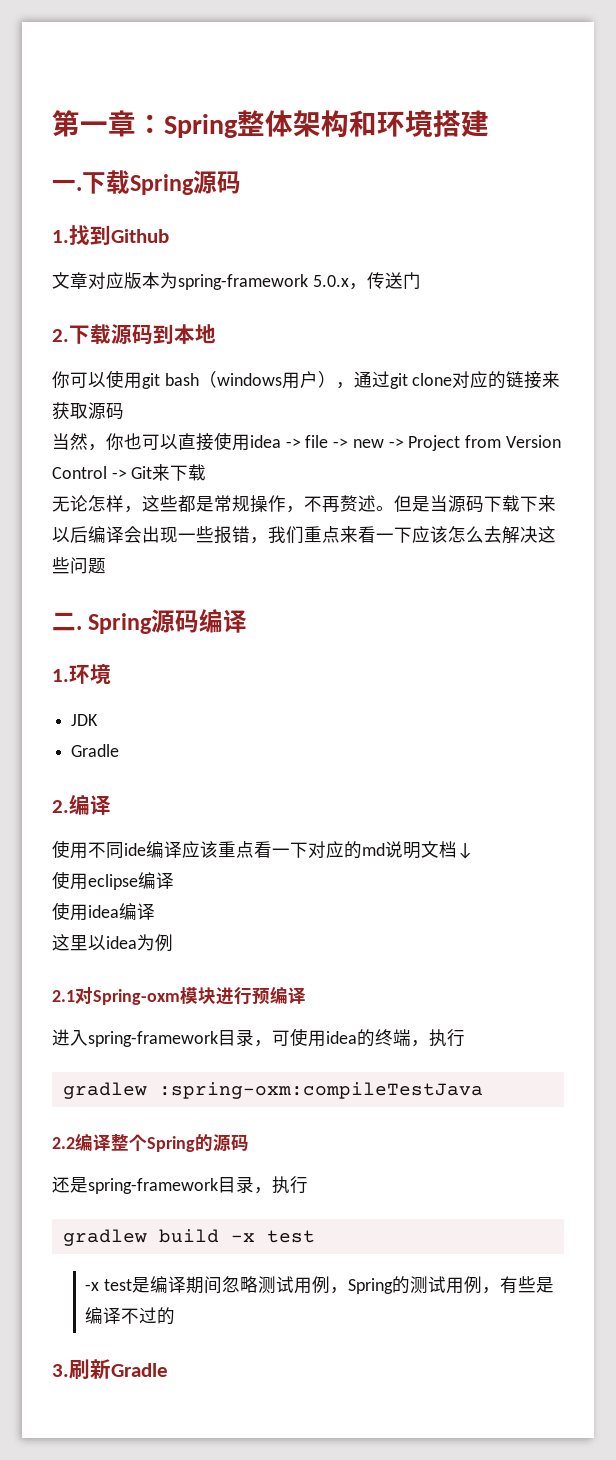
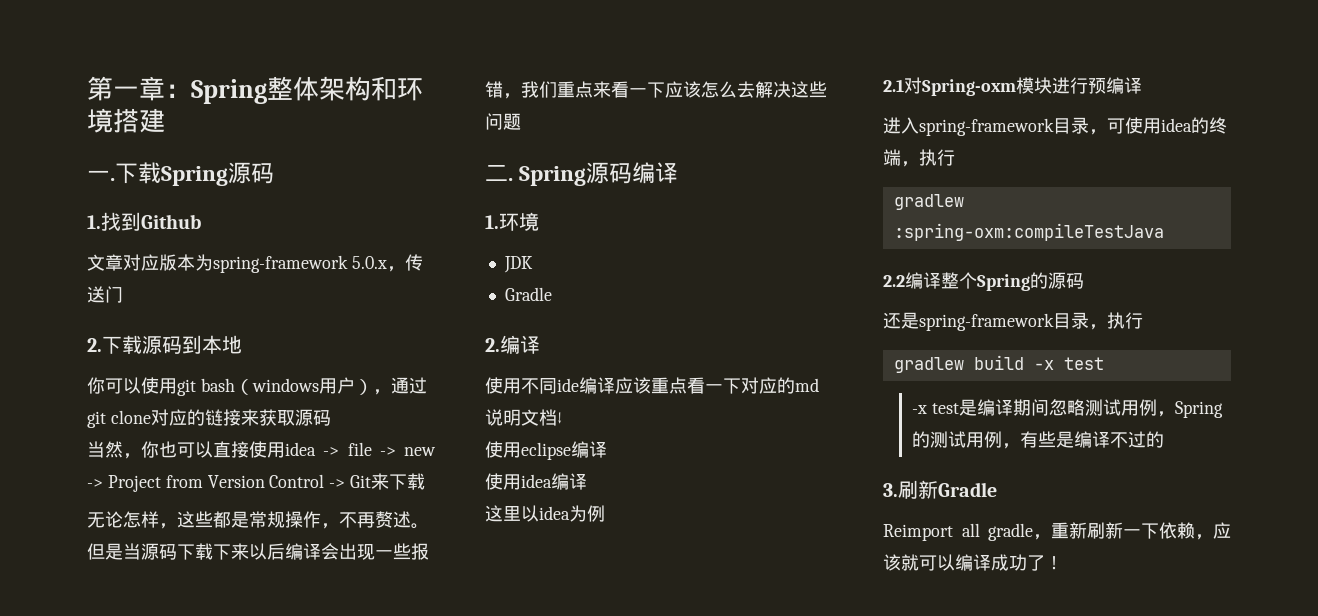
+ Reimport all gradle，重新刷新一下依赖，应该就可以编译成功了！

